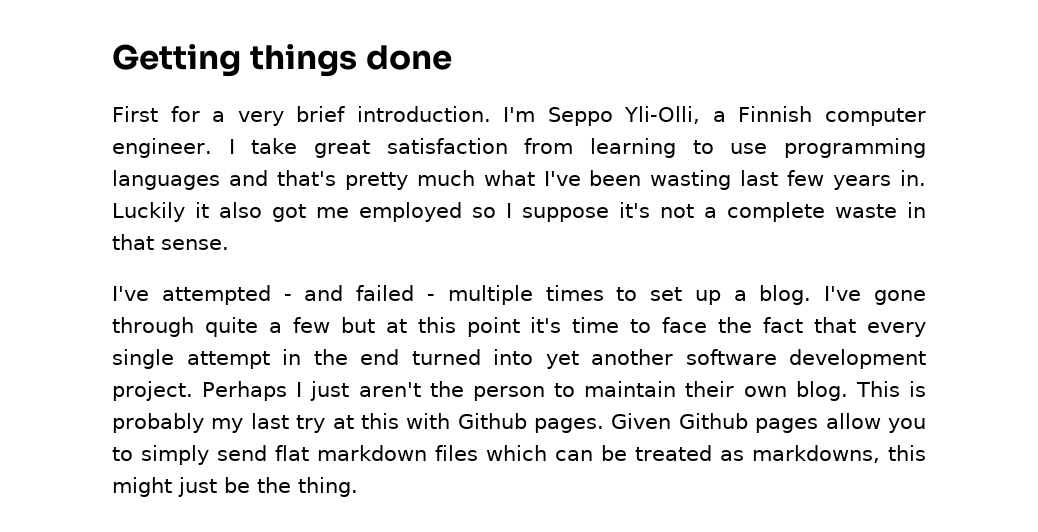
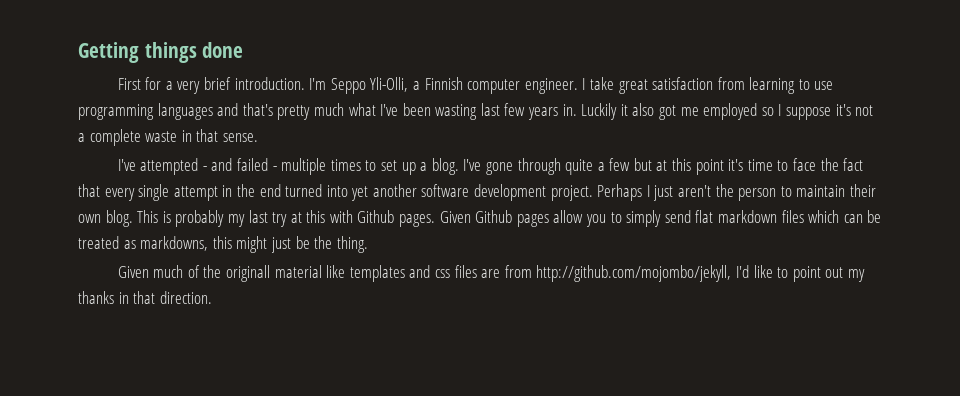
+ Given much of the originall material like templates and css files are from http://github.com/mojombo/jekyll, I'd like to point out my thanks in that direction.

